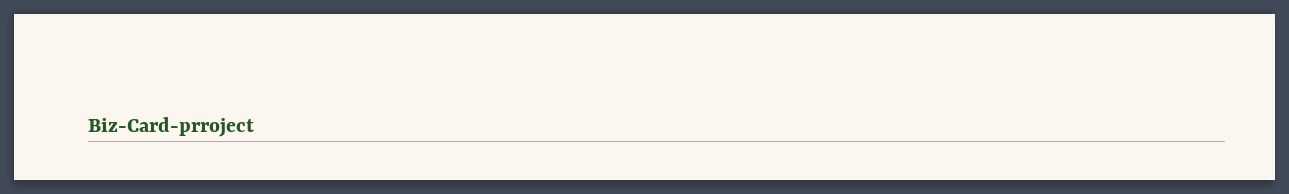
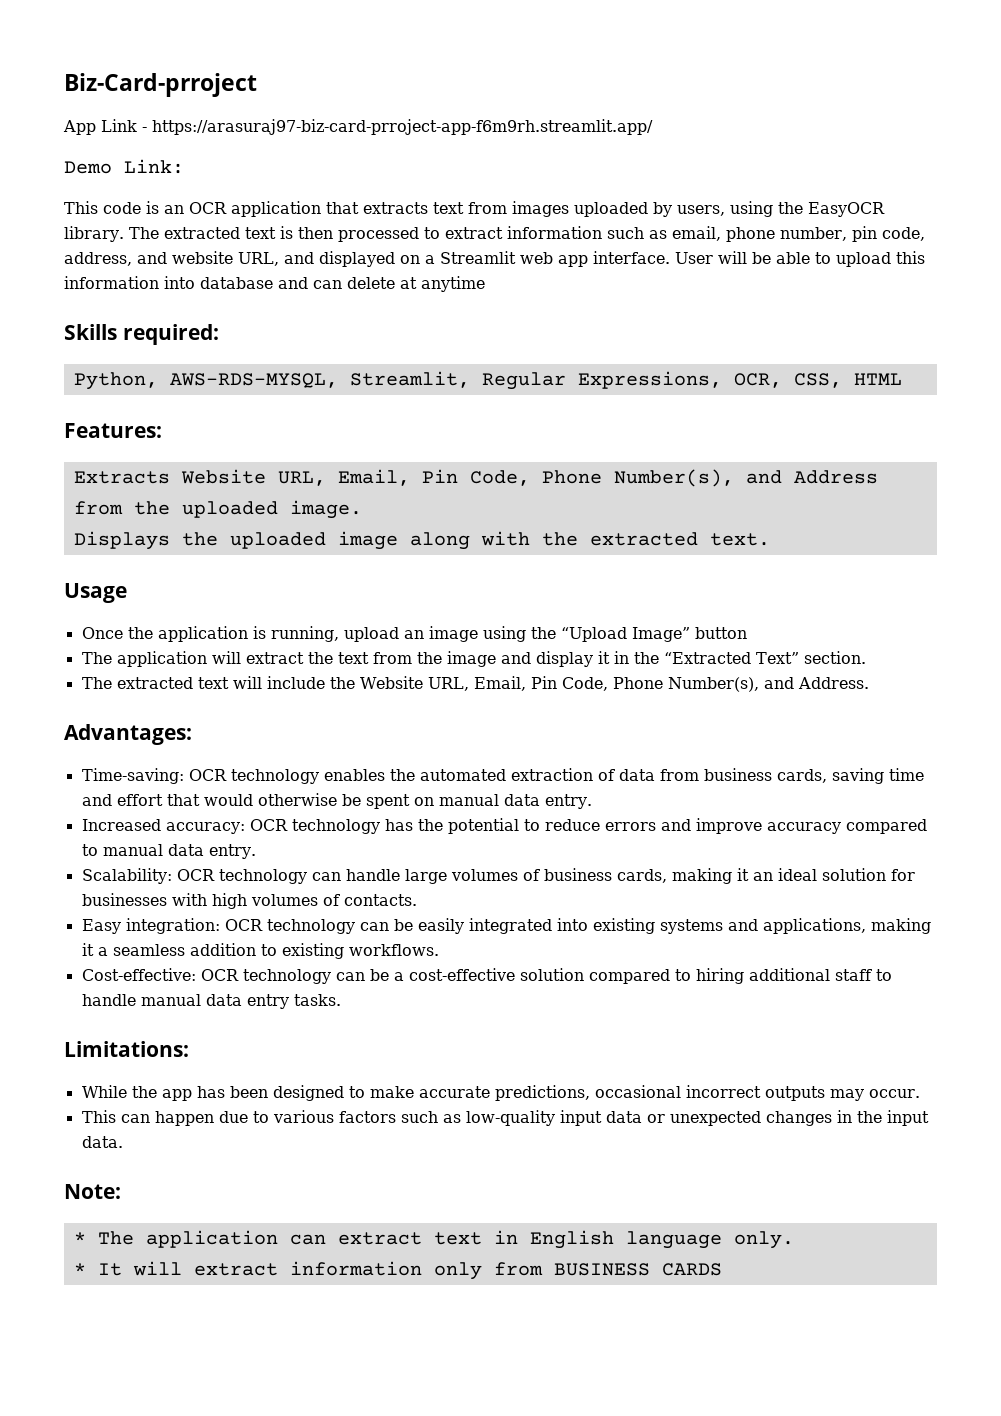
+ App Link - https://arasuraj97-biz-card-prroject-app-f6m9rh.streamlit.app/
+ Demo Link:
+ This code is an OCR application that extracts text from images uploaded by users, using the EasyOCR library. The extracted text is then processed to extract information such as email, phone number, pin code, address, and website URL, and displayed on a Streamlit web app interface. User will be able to upload this information into database and can delete at anytime
+ Skills required:
+ Python, AWS-RDS-MYSQL, Streamlit, Regular Expressions, OCR, CSS, HTML
+ Features:
+ Extracts Website URL, Email, Pin Code, Phone Number(s), and Address from the uploaded image.
+ Displays the uploaded image along with the extracted text.
+ Usage
+ Once the application is running, upload an image using the “Upload Image” button
+ The application will extract the text from the image and display it in the “Extracted Text” section.
+ The extracted text will include the Website URL, Email, Pin Code, Phone Number(s), and Address.
+ Advantages:
+ Time-saving: OCR technology enables the automated extraction of data from business cards, saving time and effort that would otherwise be spent on manual data entry.
+ Increased accuracy: OCR technology has the potential to reduce errors and improve accuracy compared to manual data entry.
+ Scalability: OCR technology can handle large volumes of business cards, making it an ideal solution for businesses with high volumes of contacts.
+ Easy integration: OCR technology can be easily integrated into existing systems and applications, making it a seamless addition to existing workflows.
+ Cost-effective: OCR technology can be a cost-effective solution compared to hiring additional staff to handle manual data entry tasks.
+ Limitations:
+ While the app has been designed to make accurate predictions, occasional incorrect outputs may occur.
+ This can happen due to various factors such as low-quality input data or unexpected changes in the input data.
+ Note:
+ * The application can extract text in English language only.
+ * It will extract information only from BUSINESS CARDS

